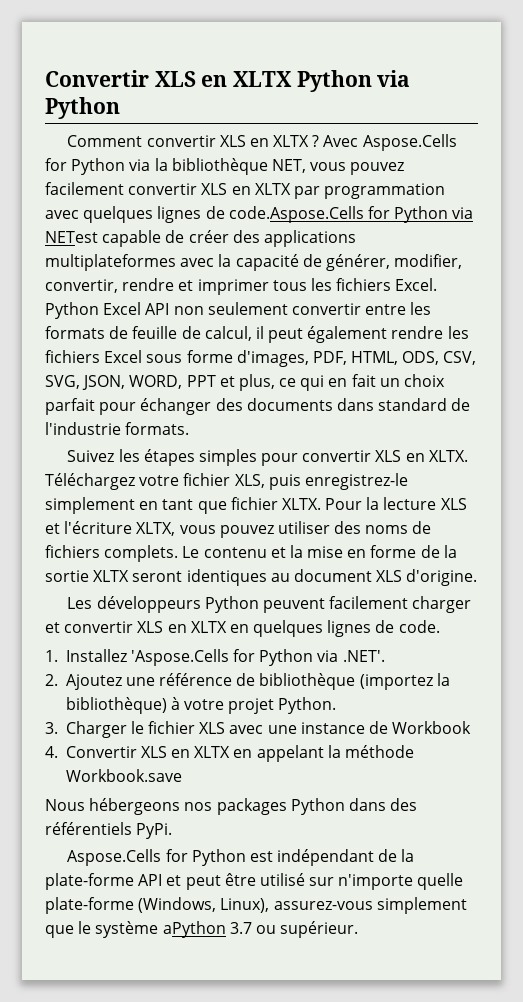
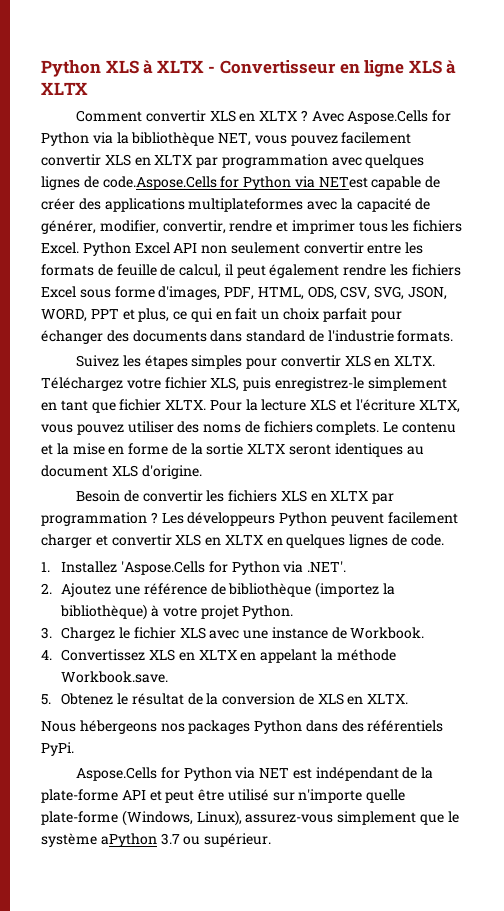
- Convertir XLS en XLTX Python via Python
+ Python XLS à XLTX - Convertisseur en ligne XLS à XLTX
+ Besoin de convertir les fichiers XLS en XLTX par programmation ?
- 3. Charger le fichier XLS avec une instance de Workbook
+ 3. Chargez le fichier XLS avec une instance de Workbook.
- 4. Convertir XLS en XLTX en appelant la méthode Workbook.save
+ 4. Convertissez XLS en XLTX en appelant la méthode Workbook.save.
+ 5. Obtenez le résultat de la conversion de XLS en XLTX.
- Aspose.Cells for Python est indépendant de la plate-forme API et peut être utilisé sur n'importe quelle plate-forme (Windows, Linux), assurez-vous simplement que le système aPython 3.7 ou supérieur.
+ Aspose.Cells for Python via NET est indépendant de la plate-forme API et peut être utilisé sur n'importe quelle plate-forme (Windows, Linux), assurez-vous simplement que le système aPython 3.7 ou supérieur.

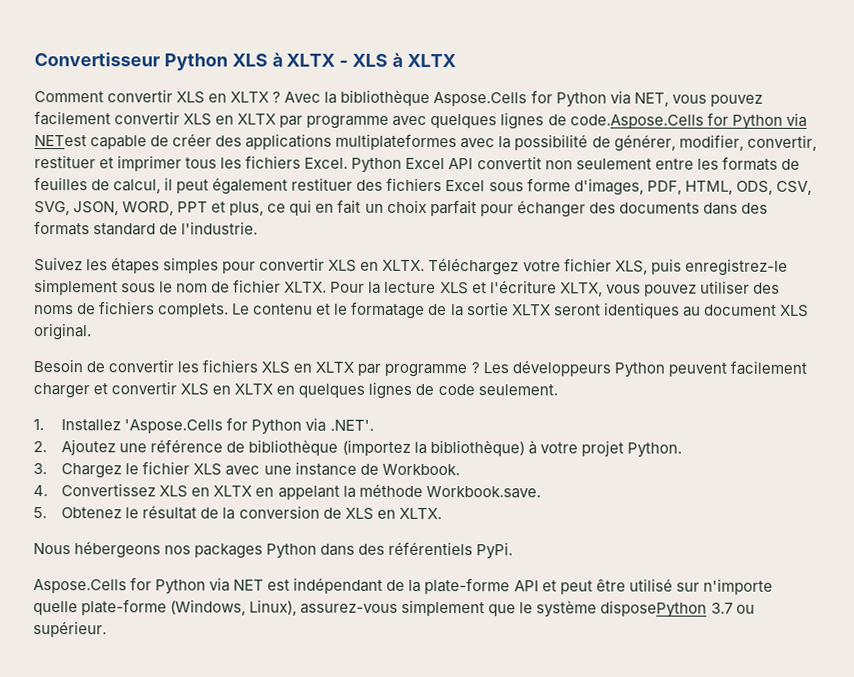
- Python XLS à XLTX - Convertisseur en ligne XLS à XLTX
+ Convertisseur Python XLS à XLTX - XLS à XLTX
- Avec Aspose.Cells for Python via la bibliothèque NET, vous pouvez facilement convertir XLS en XLTX par programmation avec quelques lignes de code.Aspose.Cells for Python via NETest capable de créer des applications multiplateformes avec la capacité de générer, modifier, convertir, rendre et imprimer tous les fichiers Excel.
+ Avec la bibliothèque Aspose.Cells for Python via NET, vous pouvez facilement convertir XLS en XLTX par programme avec quelques lignes de code.Aspose.Cells for Python via NETest capable de créer des applications multiplateformes avec la possibilité de générer, modifier, convertir, restituer et imprimer tous les fichiers Excel.
- Python Excel API non seulement convertir entre les formats de feuille de calcul, il peut également rendre les fichiers Excel sous forme d'images, PDF, HTML, ODS, CSV, SVG, JSON, WORD, PPT et plus, ce qui en fait un choix parfait pour échanger des documents dans standard de l'industrie formats.
+ Python Excel API convertit non seulement entre les formats de feuilles de calcul, il peut également restituer des fichiers Excel sous forme d'images, PDF, HTML, ODS, CSV, SVG, JSON, WORD, PPT et plus, ce qui en fait un choix parfait pour échanger des documents dans des formats standard de l'industrie.
- Téléchargez votre fichier XLS, puis enregistrez-le simplement en tant que fichier XLTX.
+ Téléchargez votre fichier XLS, puis enregistrez-le simplement sous le nom de fichier XLTX.
- Le contenu et la mise en forme de la sortie XLTX seront identiques au document XLS d'origine.
+ Le contenu et le formatage de la sortie XLTX seront identiques au document XLS original.
- Besoin de convertir les fichiers XLS en XLTX par programmation ?
+ Besoin de convertir les fichiers XLS en XLTX par programme ?
- Les développeurs Python peuvent facilement charger et convertir XLS en XLTX en quelques lignes de code.
+ Les développeurs Python peuvent facilement charger et convertir XLS en XLTX en quelques lignes de code seulement.
- Aspose.Cells for Python via NET est indépendant de la plate-forme API et peut être utilisé sur n'importe quelle plate-forme (Windows, Linux), assurez-vous simplement que le système aPython 3.7 ou supérieur.
+ Aspose.Cells for Python via NET est indépendant de la plate-forme API et peut être utilisé sur n'importe quelle plate-forme (Windows, Linux), assurez-vous simplement que le système disposePython 3.7 ou supérieur.

